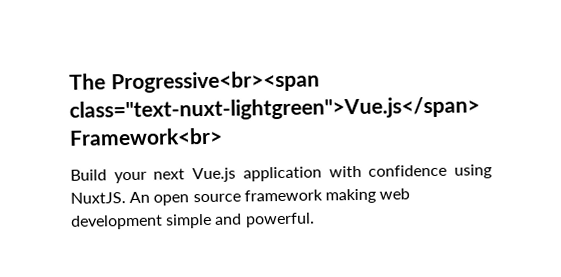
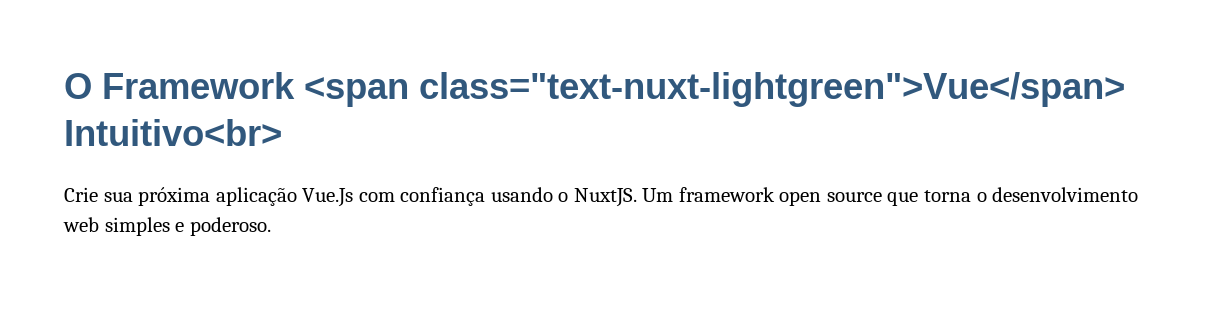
- The Progressive<br><span class="text-nuxt-lightgreen">Vue.js</span> Framework<br>
- Build your next Vue.js application with confidence using NuxtJS. An open source framework making web development simple and powerful.
+ O Framework <span class="text-nuxt-lightgreen">Vue</span> Intuitivo<br>
+ Crie sua próxima aplicação Vue.Js com confiança usando o NuxtJS. Um framework open source que torna o desenvolvimento web simples e poderoso.

